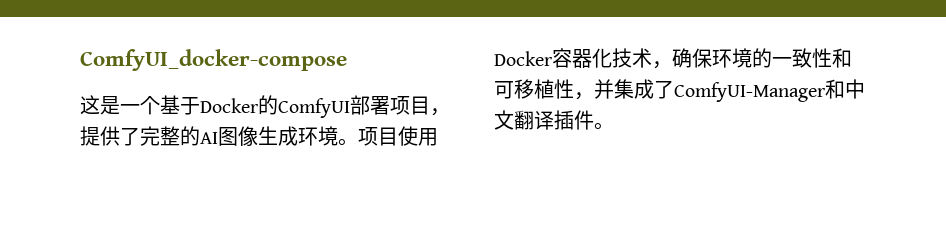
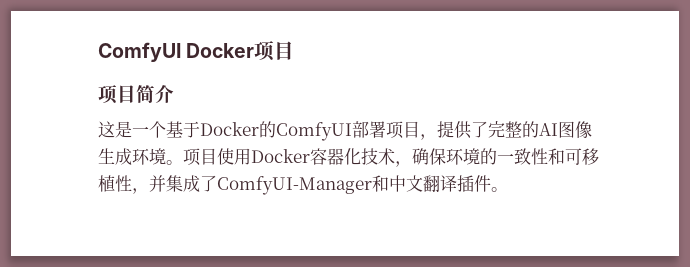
- ComfyUI_docker-compose
+ ComfyUI Docker项目
+ 项目简介

